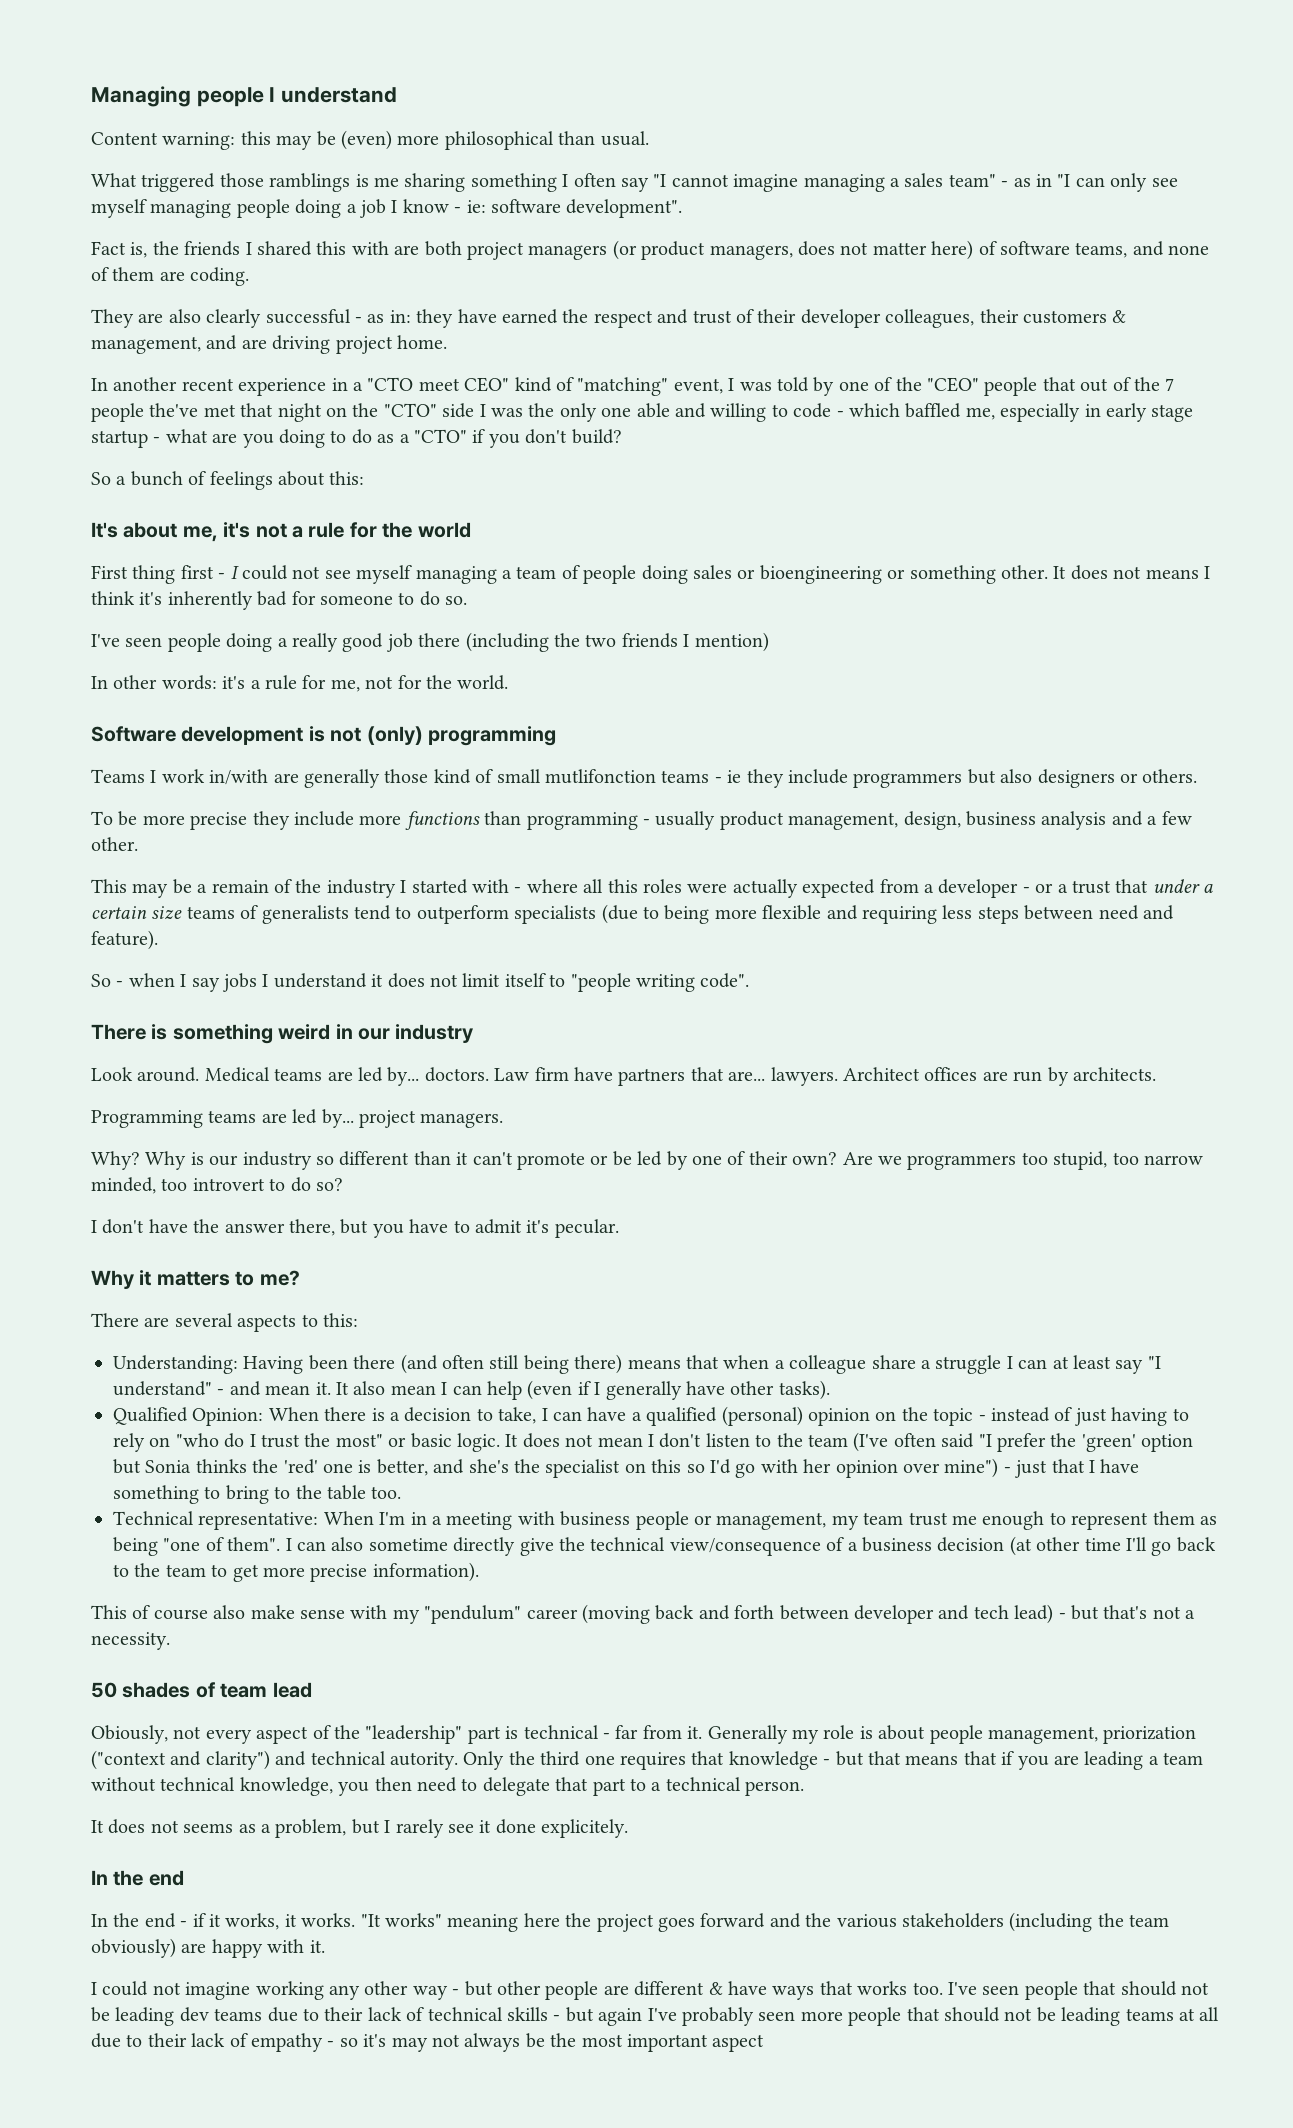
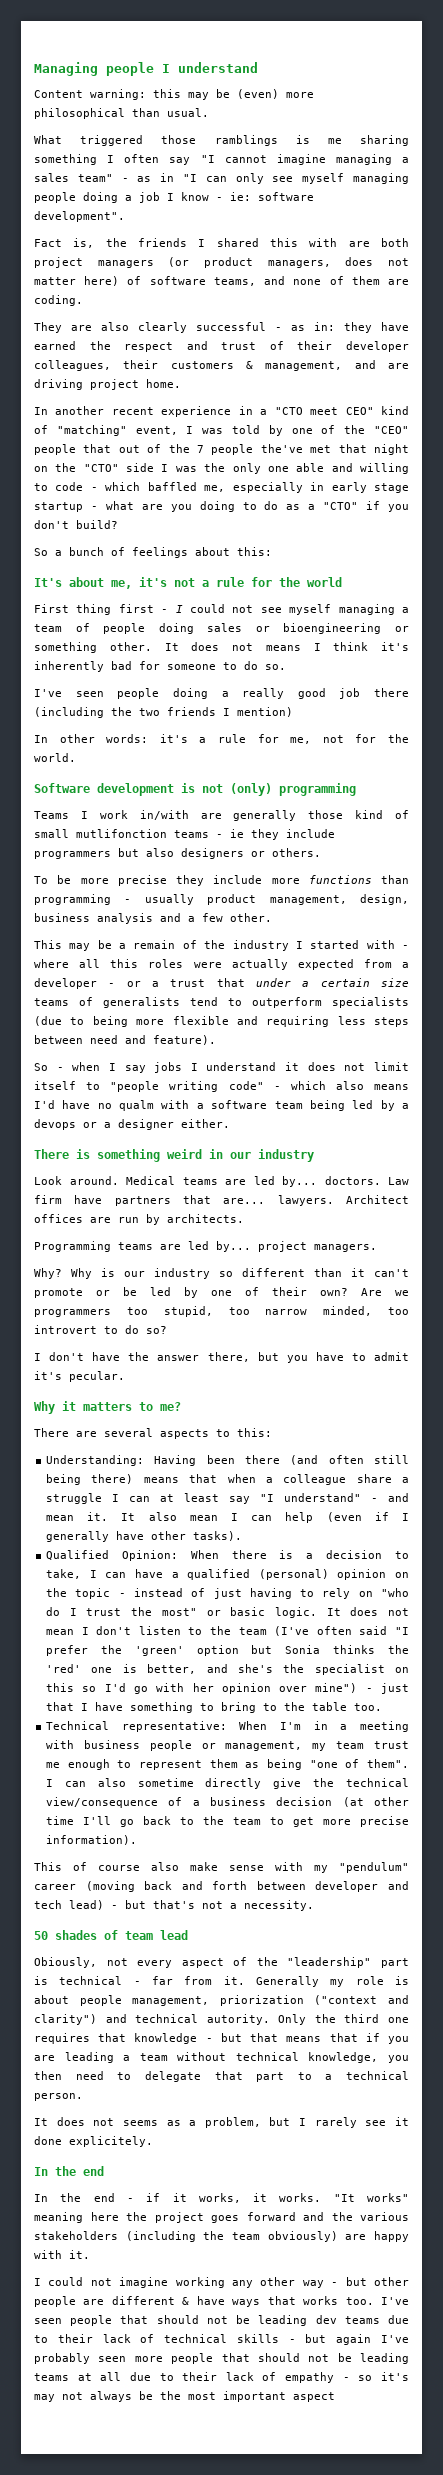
- So - when I say jobs I understand it does not limit itself to "people writing code".
+ So - when I say jobs I understand it does not limit itself to "people writing code" - which also means I'd have no qualm with a software team being led by a devops or a designer either.

